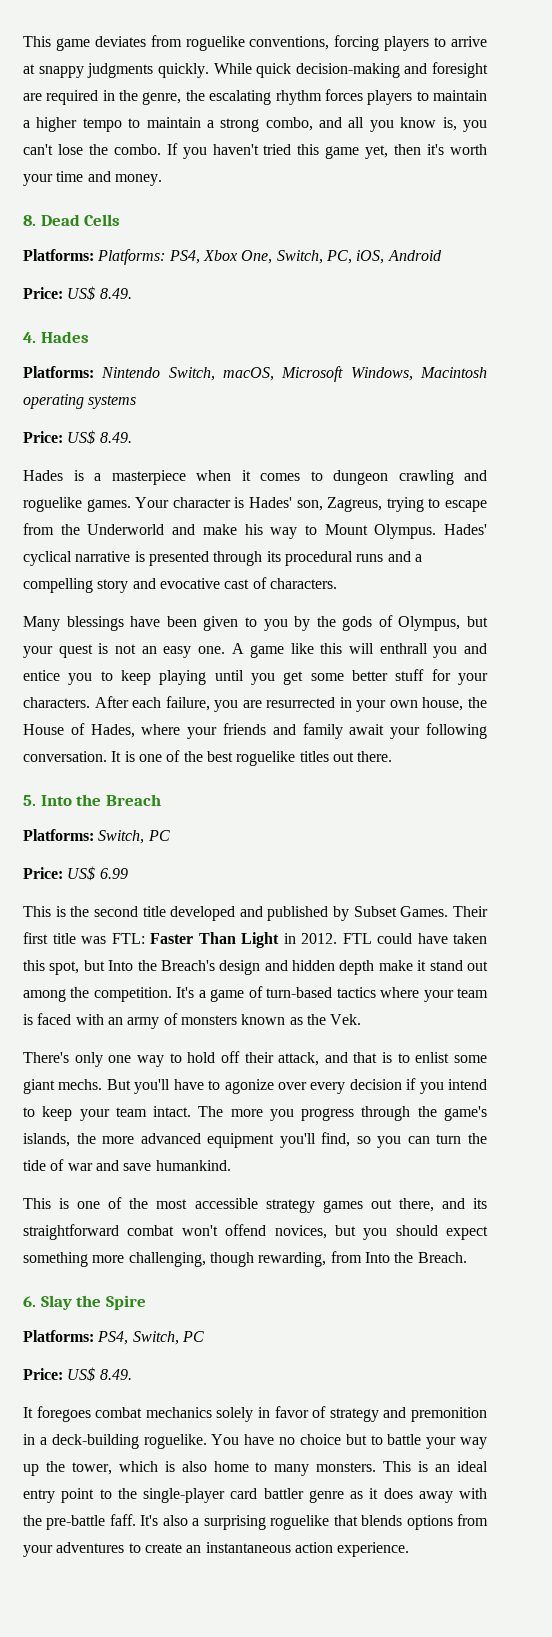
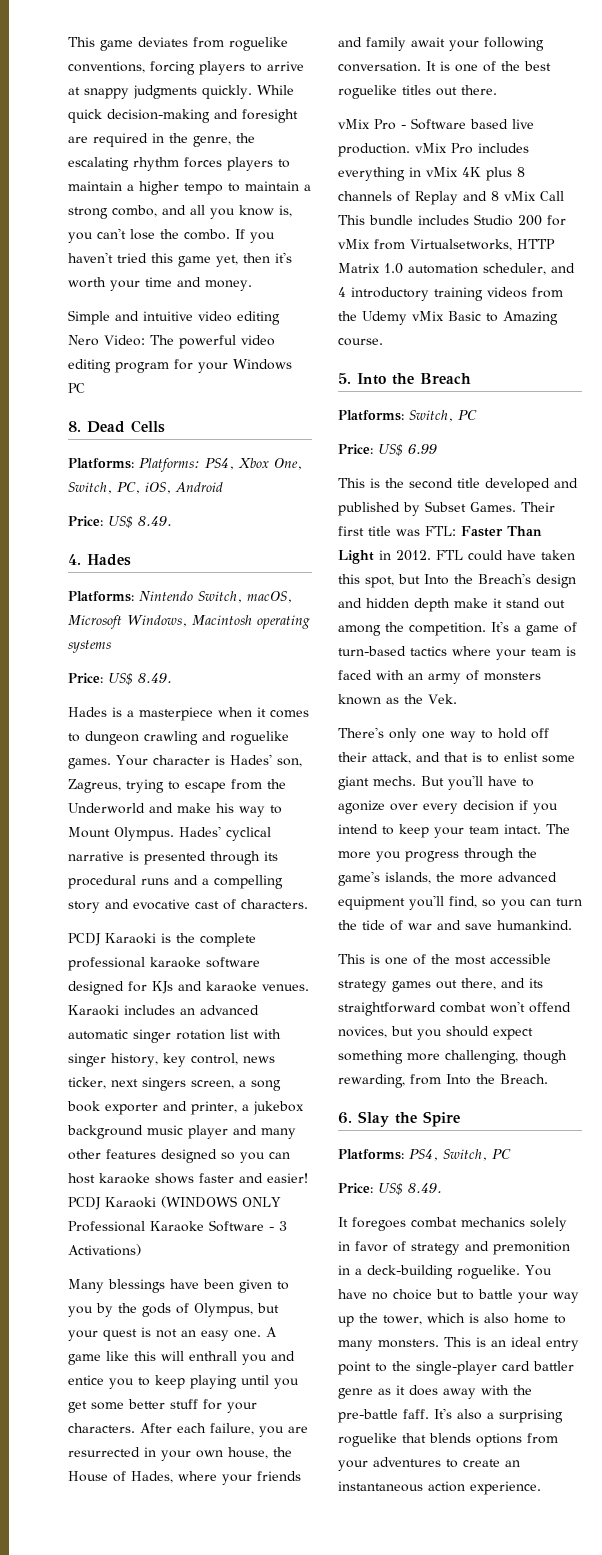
+ Simple and intuitive video editing Nero Video: The powerful video editing program for your Windows PC
+ PCDJ Karaoki is the complete professional karaoke software designed for KJs and karaoke venues. Karaoki includes an advanced automatic singer rotation list with singer history, key control, news ticker, next singers screen, a song book exporter and printer, a jukebox background music player and many other features designed so you can host karaoke shows faster and easier! PCDJ Karaoki (WINDOWS ONLY Professional Karaoke Software - 3 Activations)
+ vMix Pro - Software based live production. vMix Pro includes everything in vMix 4K plus 8 channels of Replay and 8 vMix Call This bundle includes Studio 200 for vMix from Virtualsetworks, HTTP Matrix 1.0 automation scheduler, and 4 introductory training videos from the Udemy vMix Basic to Amazing course.

